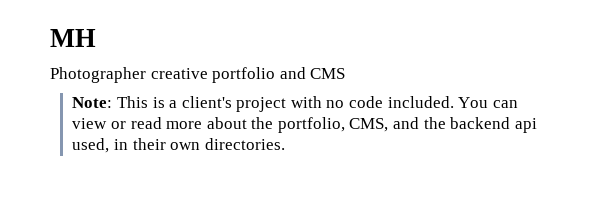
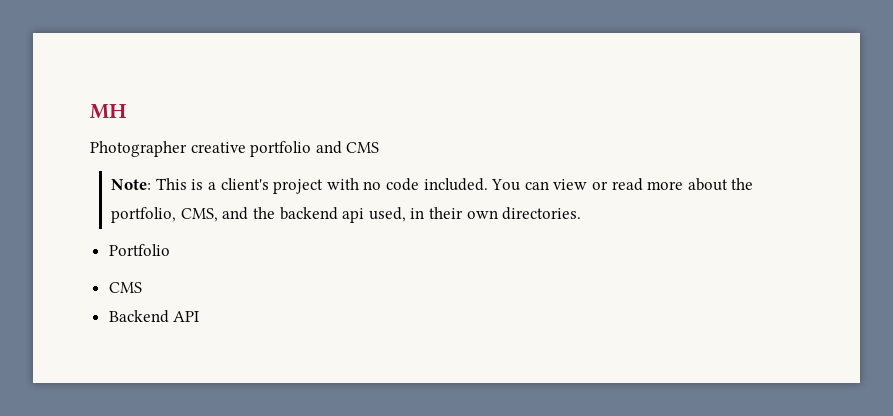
+ Portfolio
+ CMS
+ Backend API

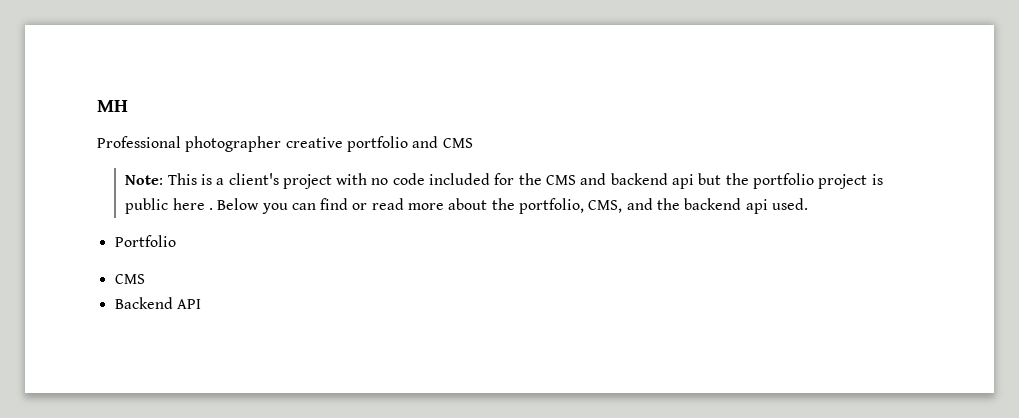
- Photographer creative portfolio and CMS
+ Professional photographer creative portfolio and CMS
- Note: This is a client's project with no code included. You can view or read more about the portfolio, CMS, and the backend api used, in their own directories.
+ Note: This is a client's project with no code included for the CMS and backend api but the portfolio project is public here . Below you can find or read more about the portfolio, CMS, and the backend api used.

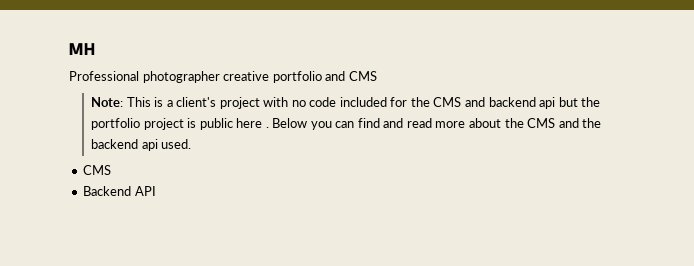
- Below you can find or read more about the portfolio, CMS, and the backend api used.
+ Below you can find and read more about the CMS and the backend api used.
- Portfolio

